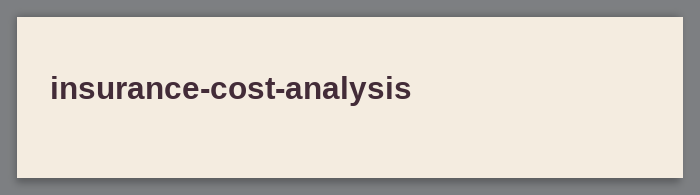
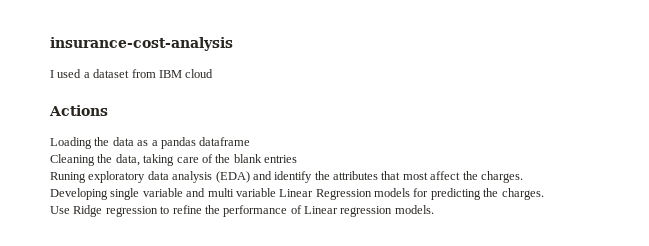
+ I used a dataset from IBM cloud
+ Actions
+ Loading the data as a pandas dataframe
+ Cleaning the data, taking care of the blank entries
+ Runing exploratory data analysis (EDA) and identify the attributes that most affect the charges.
+ Developing single variable and multi variable Linear Regression models for predicting the charges.
+ Use Ridge regression to refine the performance of Linear regression models.

